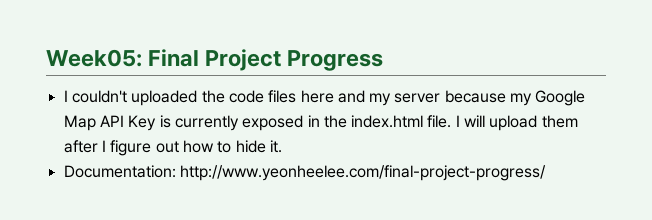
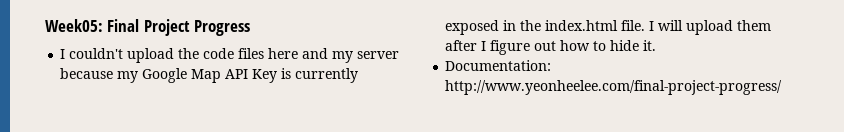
- I couldn't uploaded the code files here and my server because my Google Map API Key is currently exposed in the index.html file.
+ I couldn't upload the code files here and my server because my Google Map API Key is currently exposed in the index.html file.

